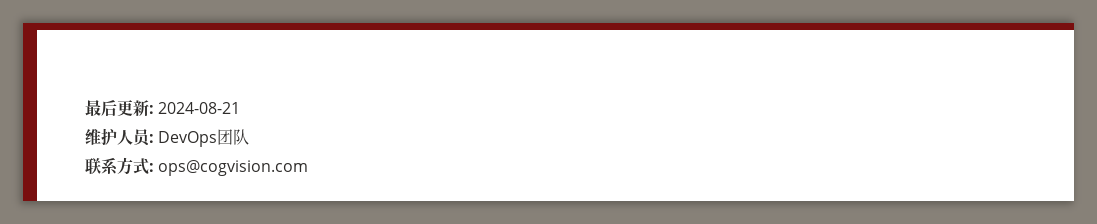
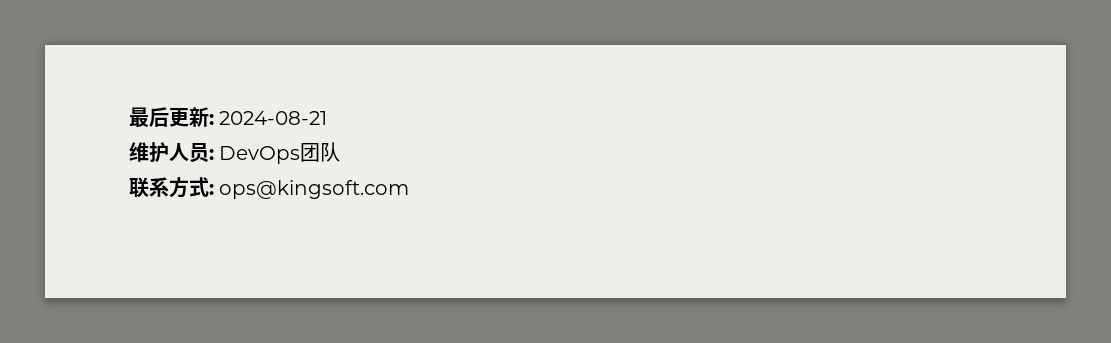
- 联系方式: ops@cogvision.com
+ 联系方式: ops@kingsoft.com

